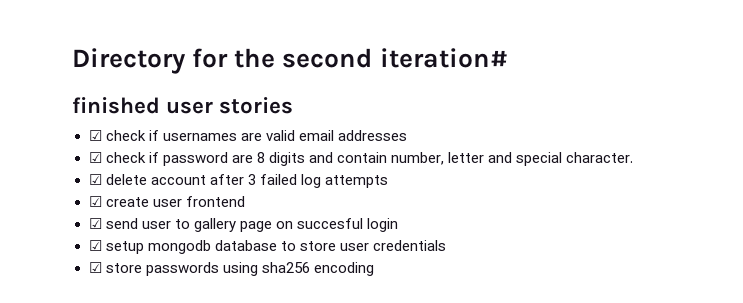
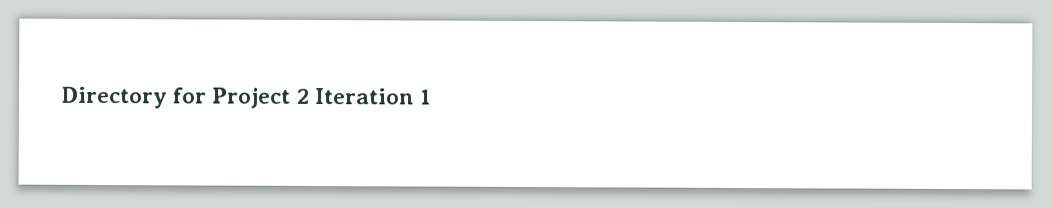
- Directory for the second iteration#
- finished user stories
- ☑ check if usernames are valid email addresses
- ☑ check if password are 8 digits and contain number, letter and special character.
- ☑ delete account after 3 failed log attempts
- ☑ create user frontend
- ☑ send user to gallery page on succesful login
- ☑ setup mongodb database to store user credentials
- ☑ store passwords using sha256 encoding
+ Directory for Project 2 Iteration 1

